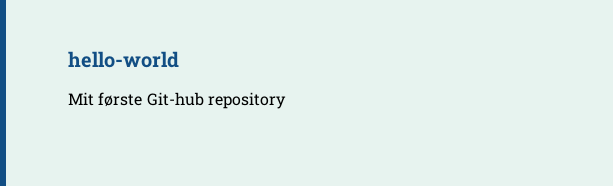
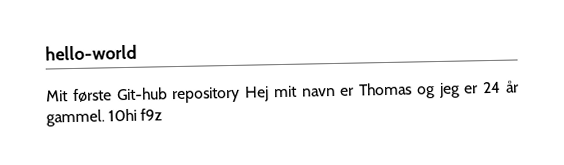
- Mit første Git-hub repository
+ Mit første Git-hub repository Hej mit navn er Thomas og jeg er 24 år gammel. 10hi f9z

